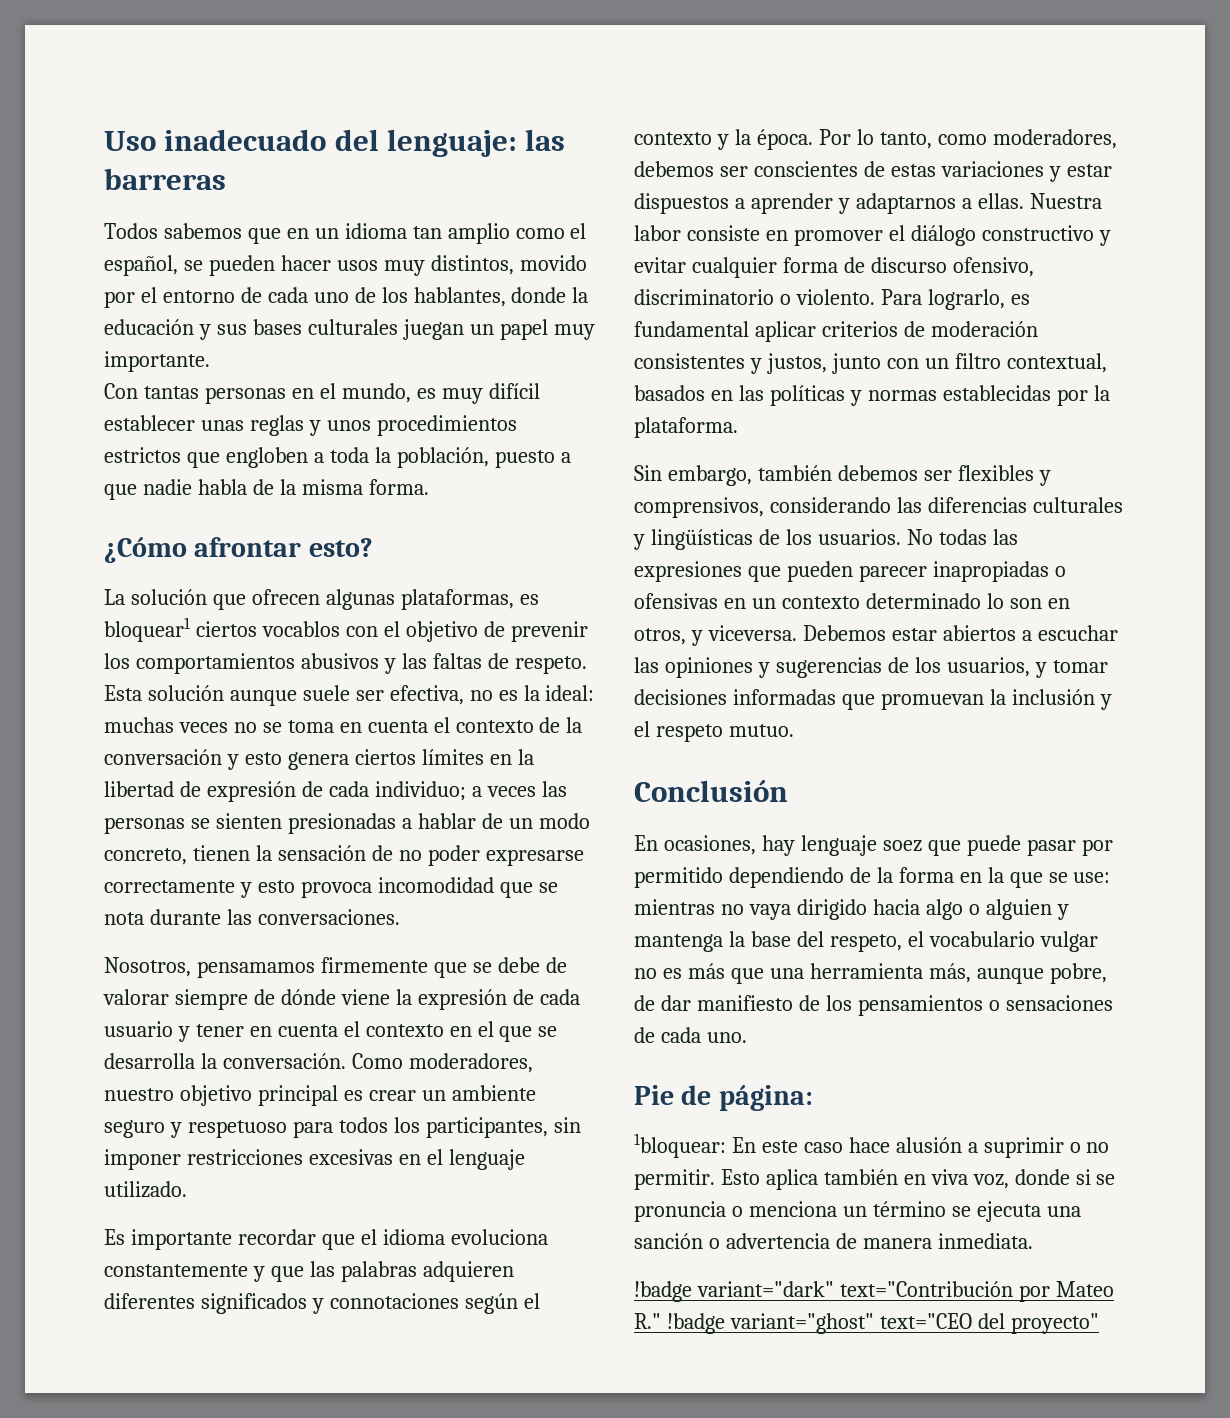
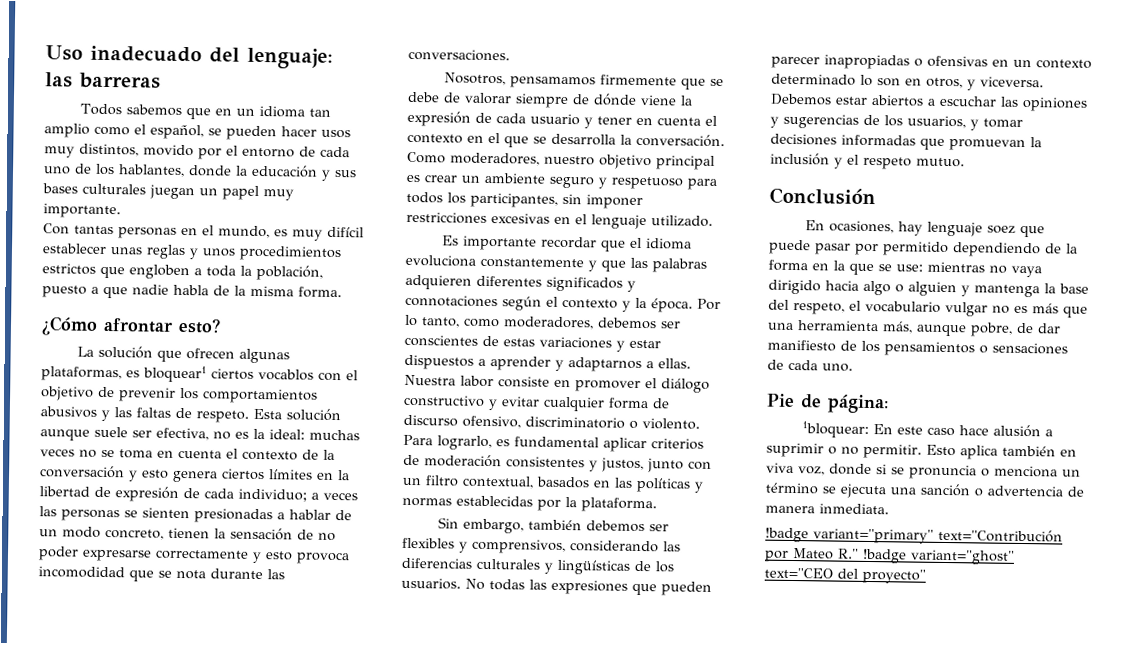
- !badge variant="dark" text="Contribución por Mateo R." !badge variant="ghost" text="CEO del proyecto"
+ !badge variant="primary" text="Contribución por Mateo R." !badge variant="ghost" text="CEO del proyecto"

